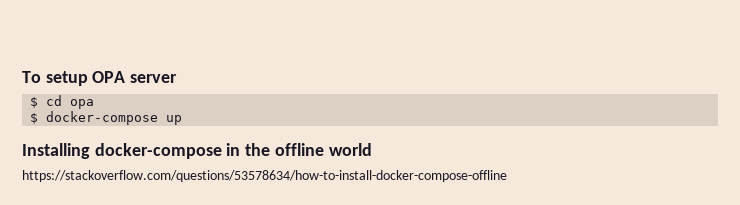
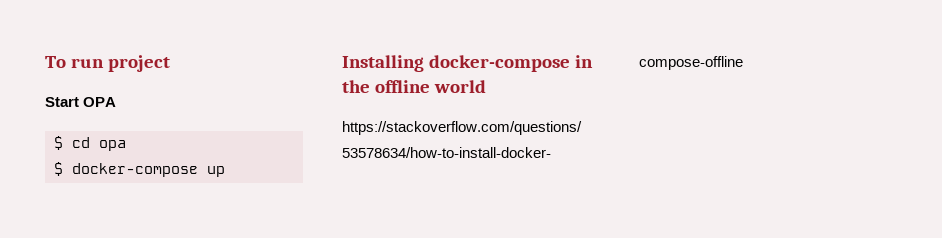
- To setup OPA server
+ To run project
+ Start OPA

